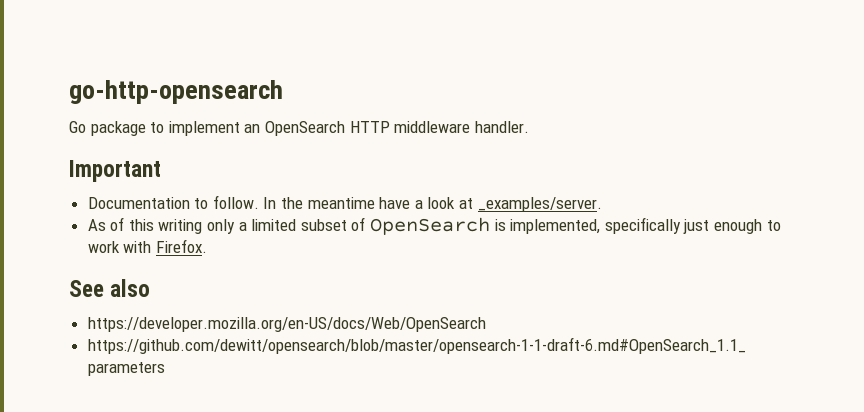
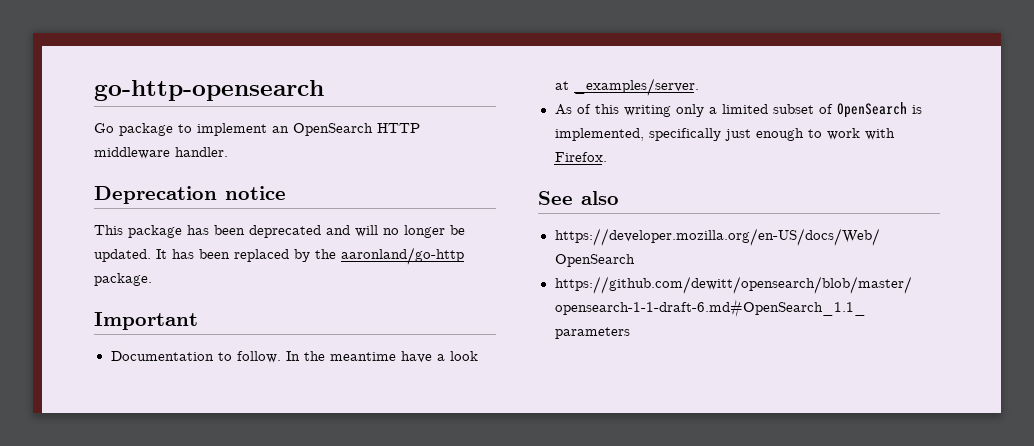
+ Deprecation notice
+ This package has been deprecated and will no longer be updated. It has been replaced by the aaronland/go-http package.

